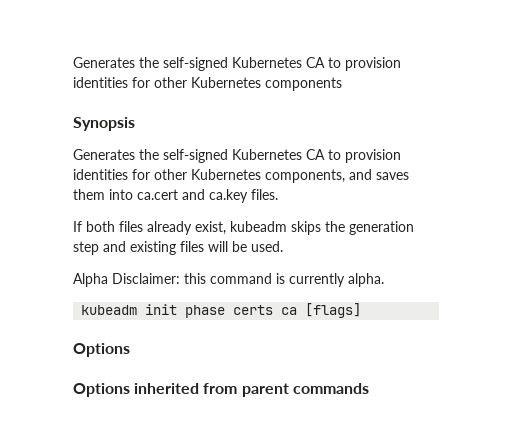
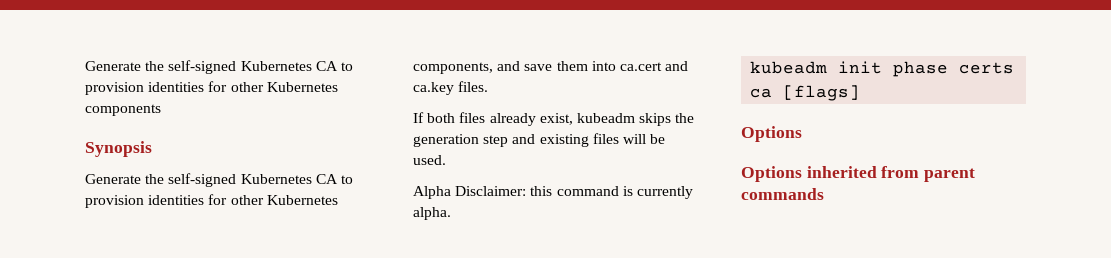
- Generates the self-signed Kubernetes CA to provision identities for other Kubernetes components
+ Generate the self-signed Kubernetes CA to provision identities for other Kubernetes components
- Generates the self-signed Kubernetes CA to provision identities for other Kubernetes components, and saves them into ca.cert and ca.key files.
+ Generate the self-signed Kubernetes CA to provision identities for other Kubernetes components, and save them into ca.cert and ca.key files.

